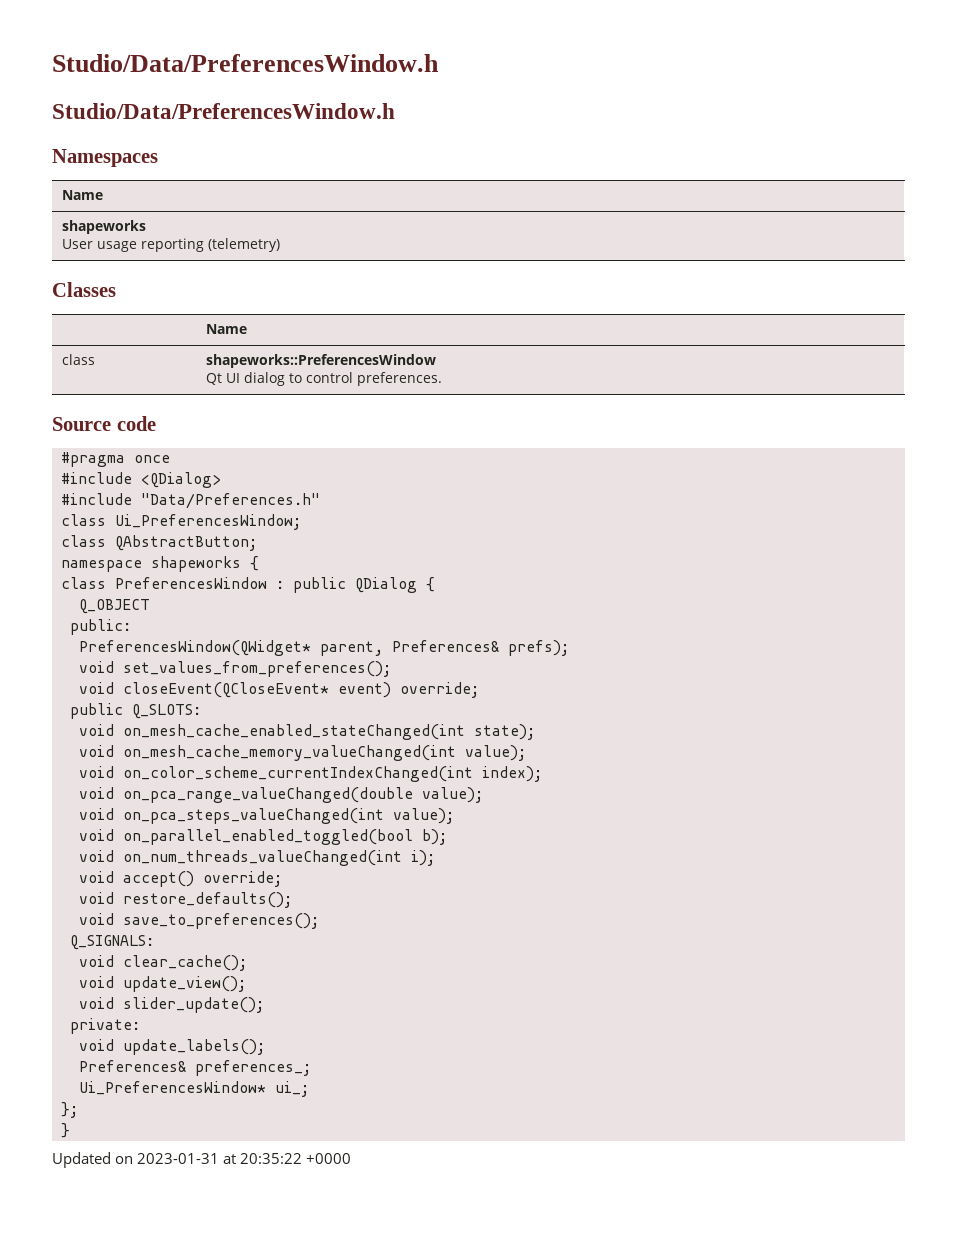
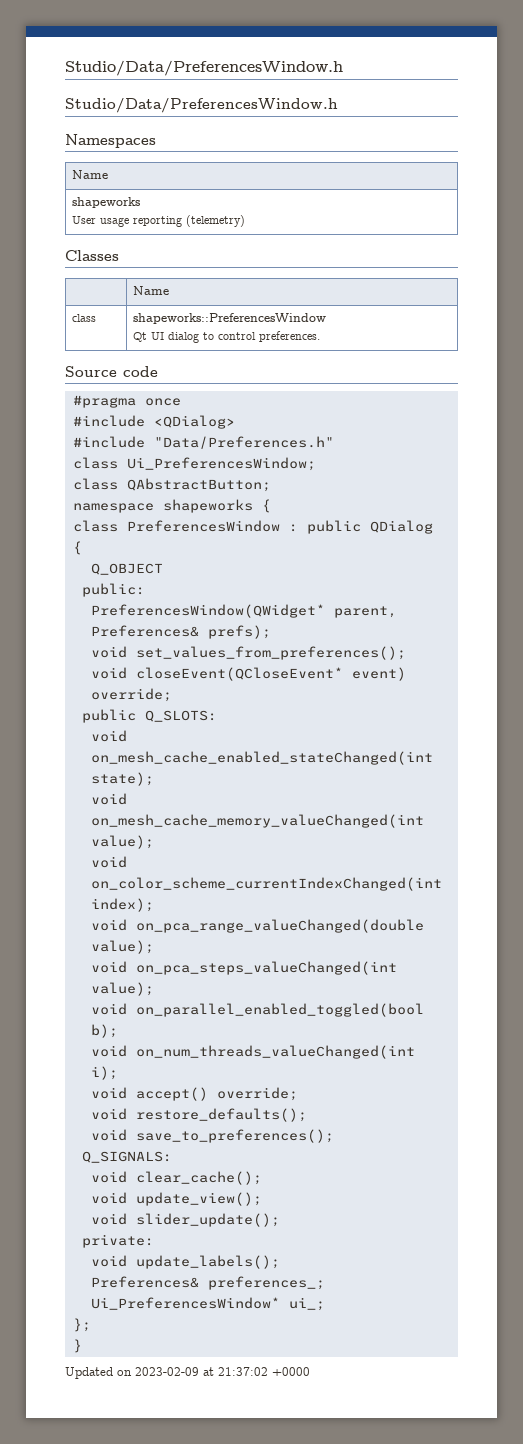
- Updated on 2023-01-31 at 20:35:22 +0000
+ Updated on 2023-02-09 at 21:37:02 +0000

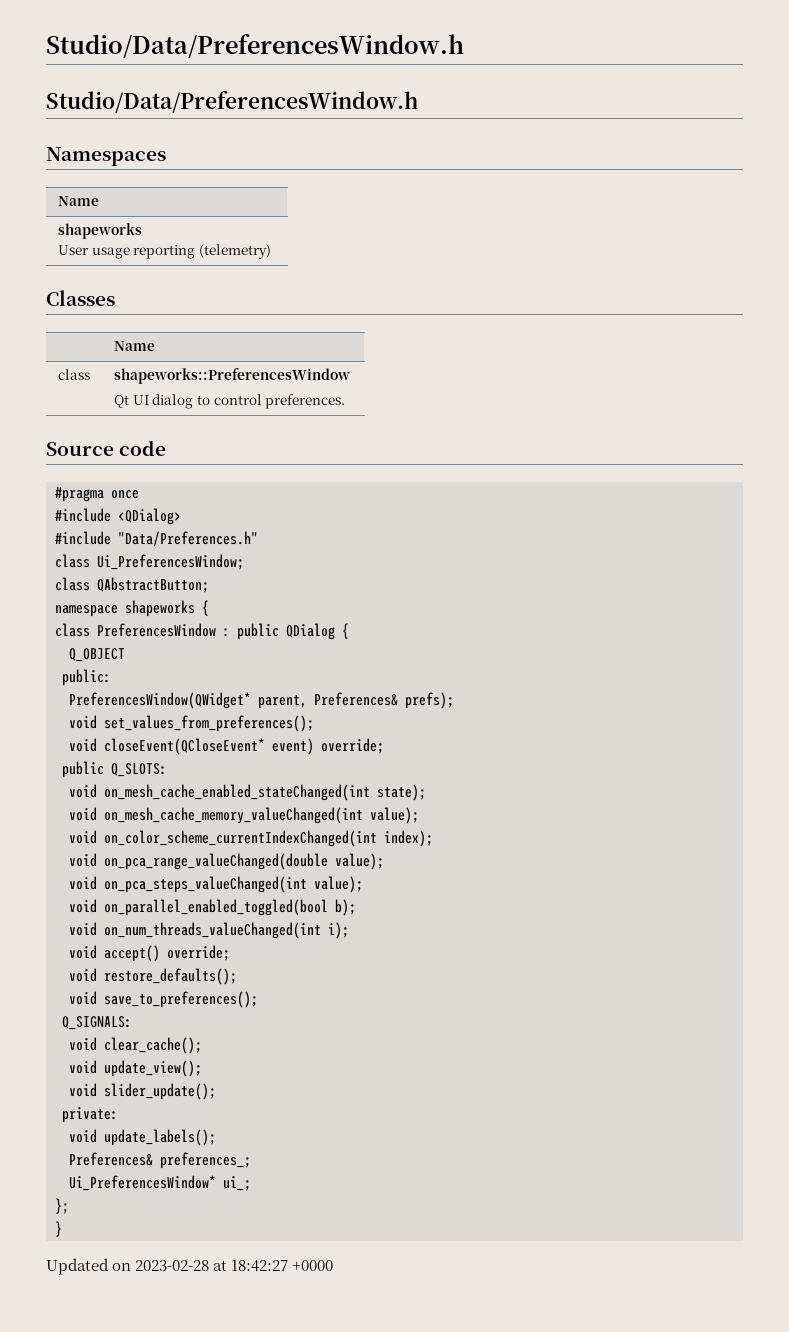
- Updated on 2023-02-09 at 21:37:02 +0000
+ Updated on 2023-02-28 at 18:42:27 +0000

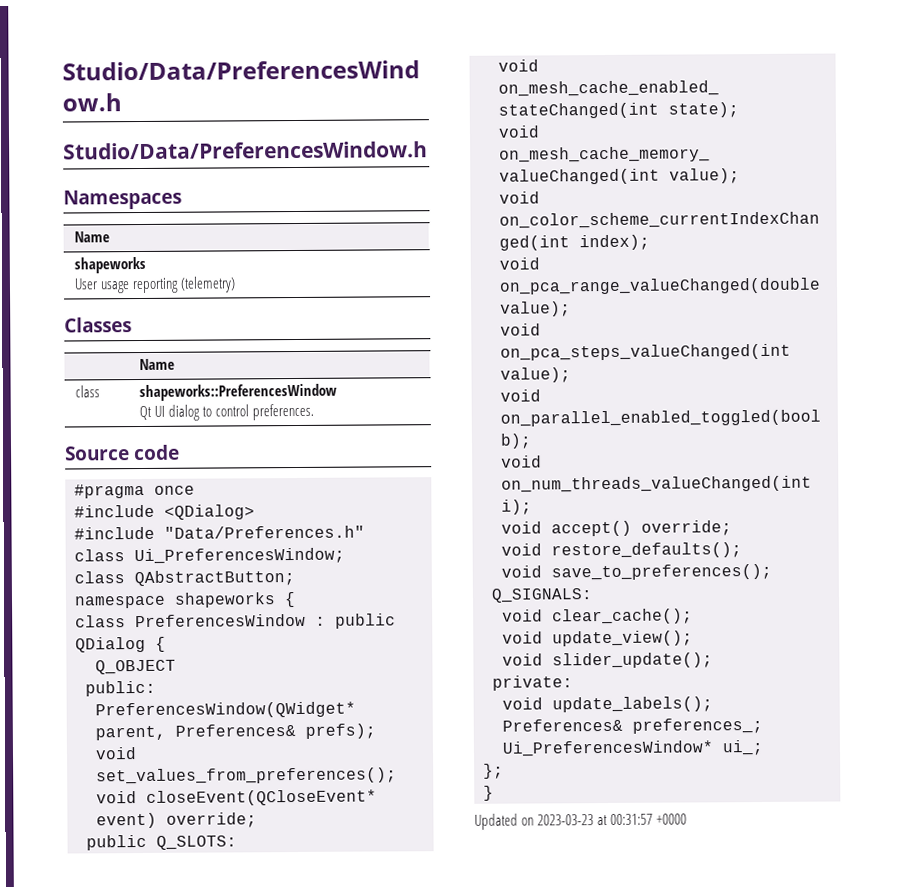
- Updated on 2023-02-28 at 18:42:27 +0000
+ Updated on 2023-03-23 at 00:31:57 +0000

